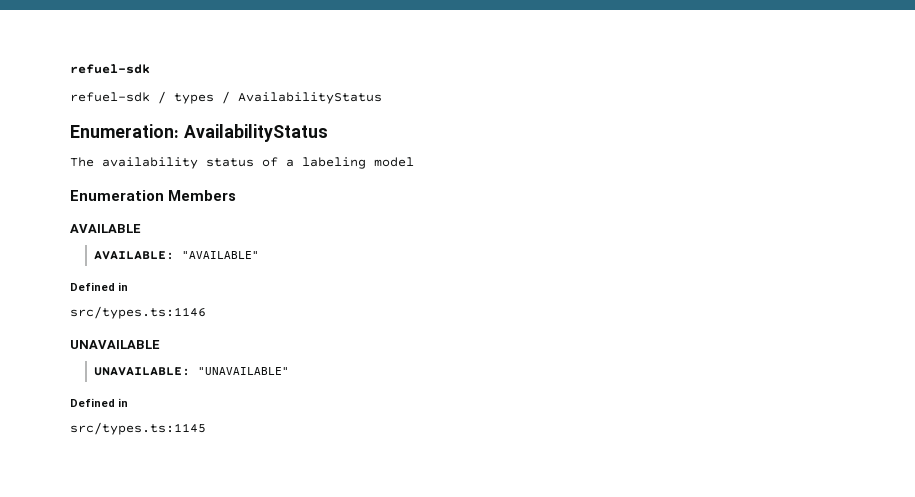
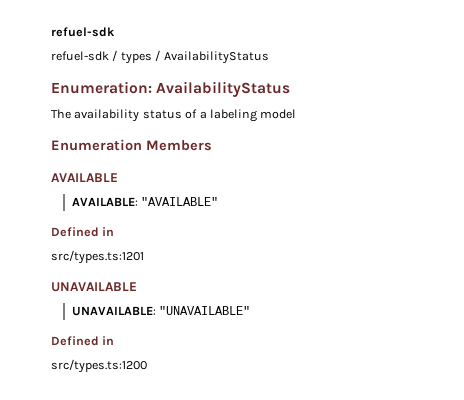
- src/types.ts:1146
+ src/types.ts:1201
- src/types.ts:1145
+ src/types.ts:1200

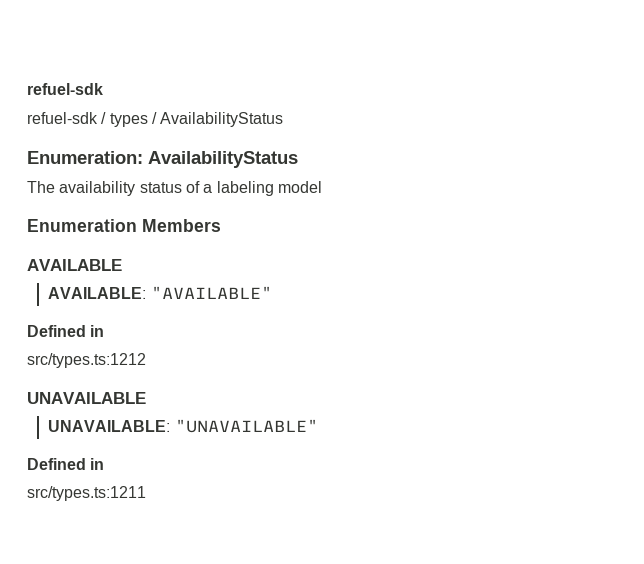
- src/types.ts:1201
+ src/types.ts:1212
- src/types.ts:1200
+ src/types.ts:1211

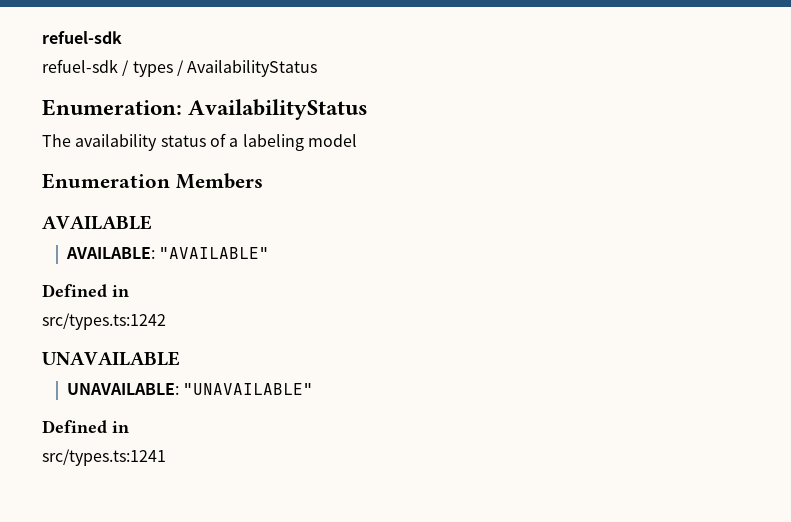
- src/types.ts:1212
+ src/types.ts:1242
- src/types.ts:1211
+ src/types.ts:1241

